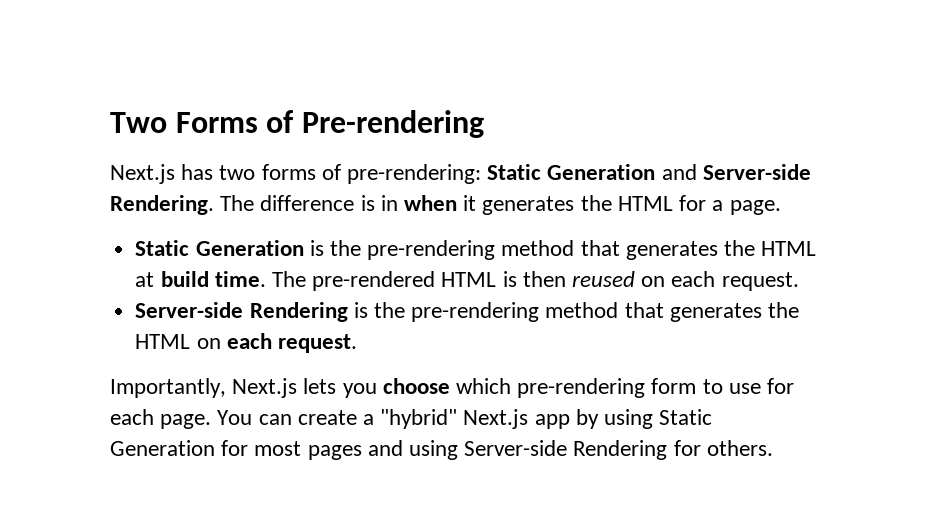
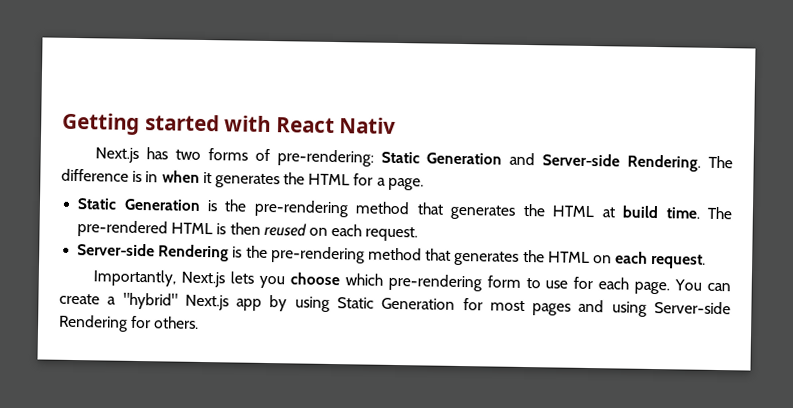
- Two Forms of Pre-rendering
+ Getting started with React Nativ

